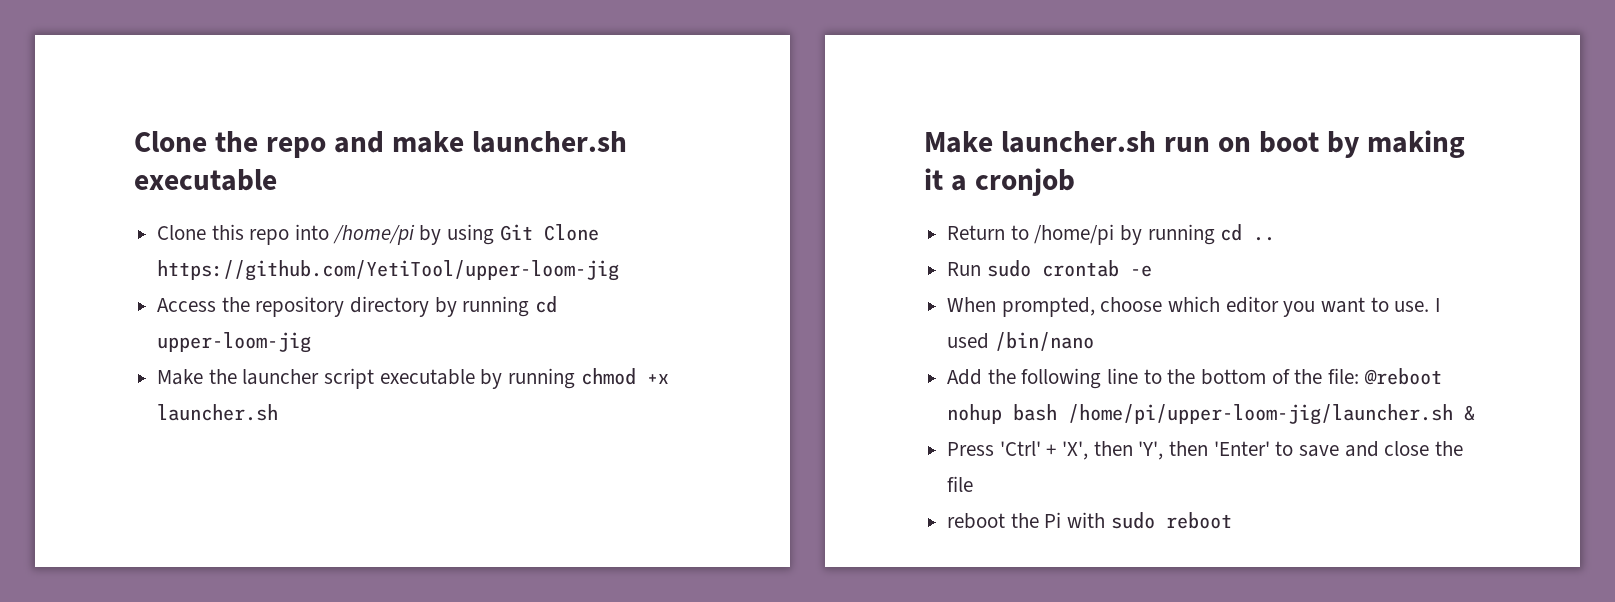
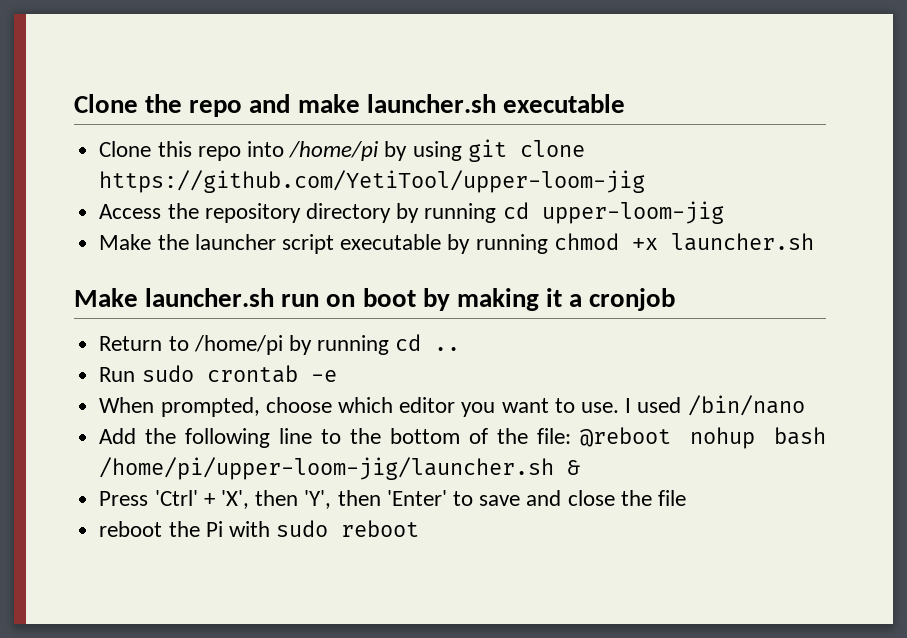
- Clone this repo into /home/pi by using Git Clone https://github.com/YetiTool/upper-loom-jig
+ Clone this repo into /home/pi by using git clone https://github.com/YetiTool/upper-loom-jig

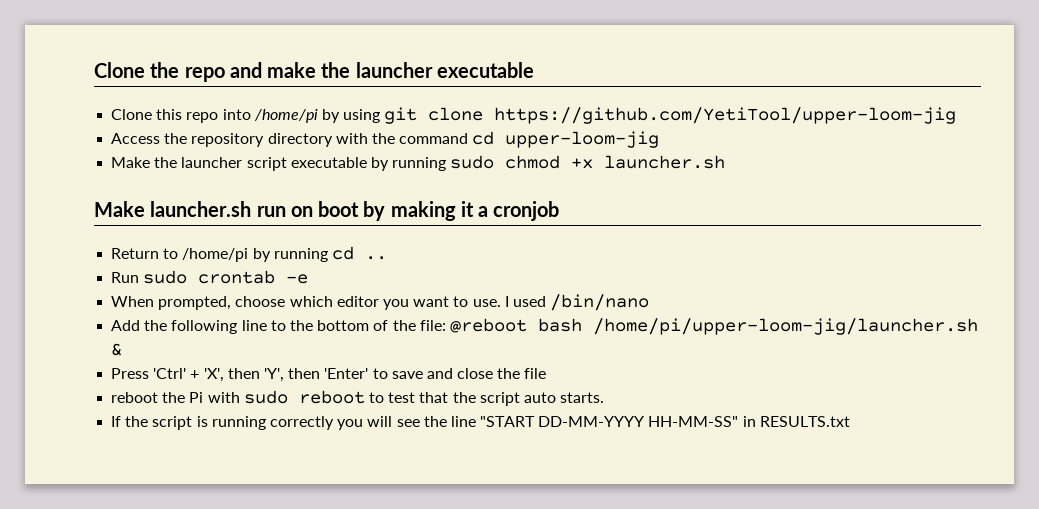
- Clone the repo and make launcher.sh executable
+ Clone the repo and make the launcher executable
- Access the repository directory by running cd upper-loom-jig
+ Access the repository directory with the command cd upper-loom-jig
- Make the launcher script executable by running chmod +x launcher.sh
+ Make the launcher script executable by running sudo chmod +x launcher.sh
- Add the following line to the bottom of the file: @reboot nohup bash /home/pi/upper-loom-jig/launcher.sh &
+ Add the following line to the bottom of the file: @reboot bash /home/pi/upper-loom-jig/launcher.sh &
- reboot the Pi with sudo reboot
+ reboot the Pi with sudo reboot to test that the script auto starts.
+ If the script is running correctly you will see the line "START DD-MM-YYYY HH-MM-SS" in RESULTS.txt

